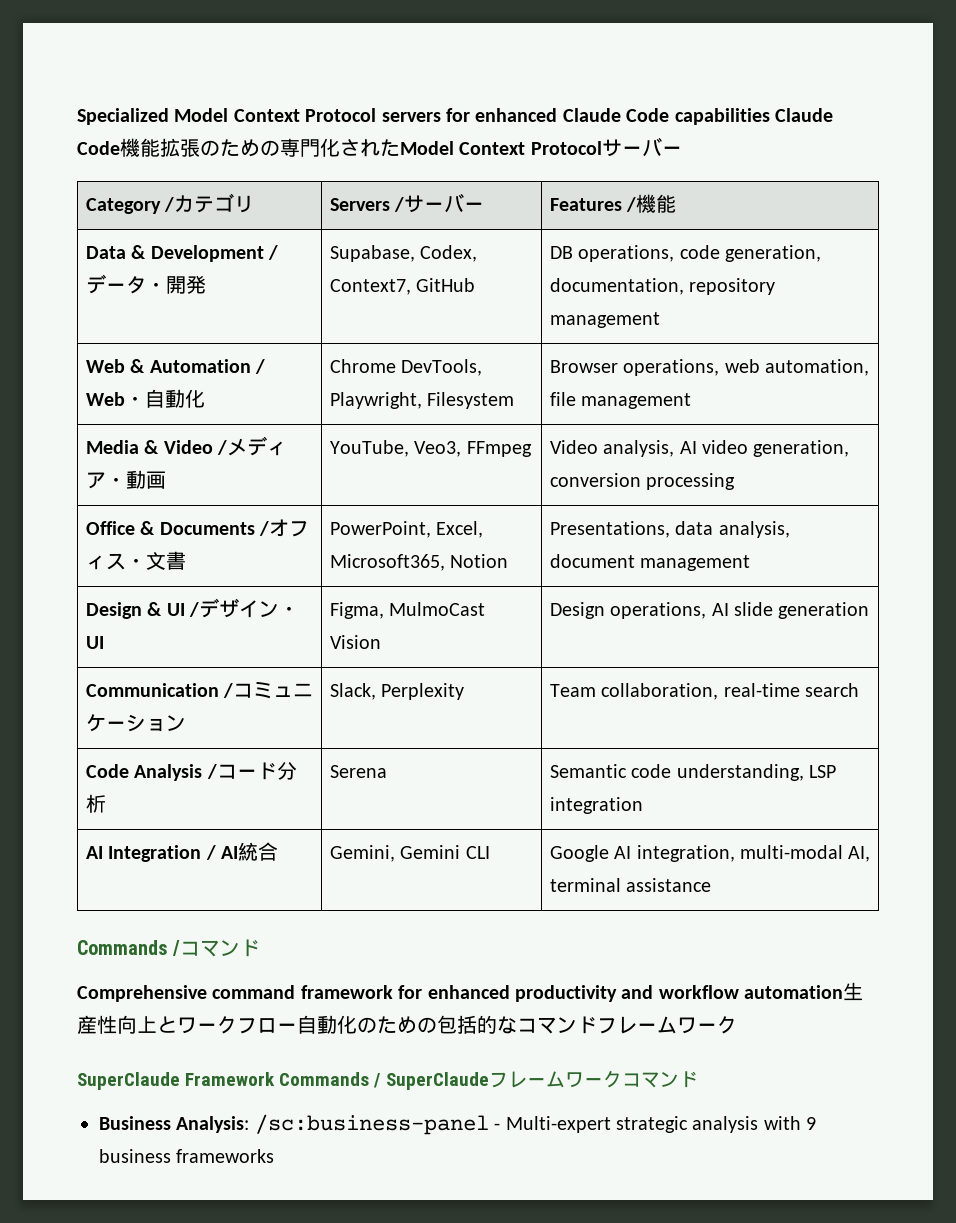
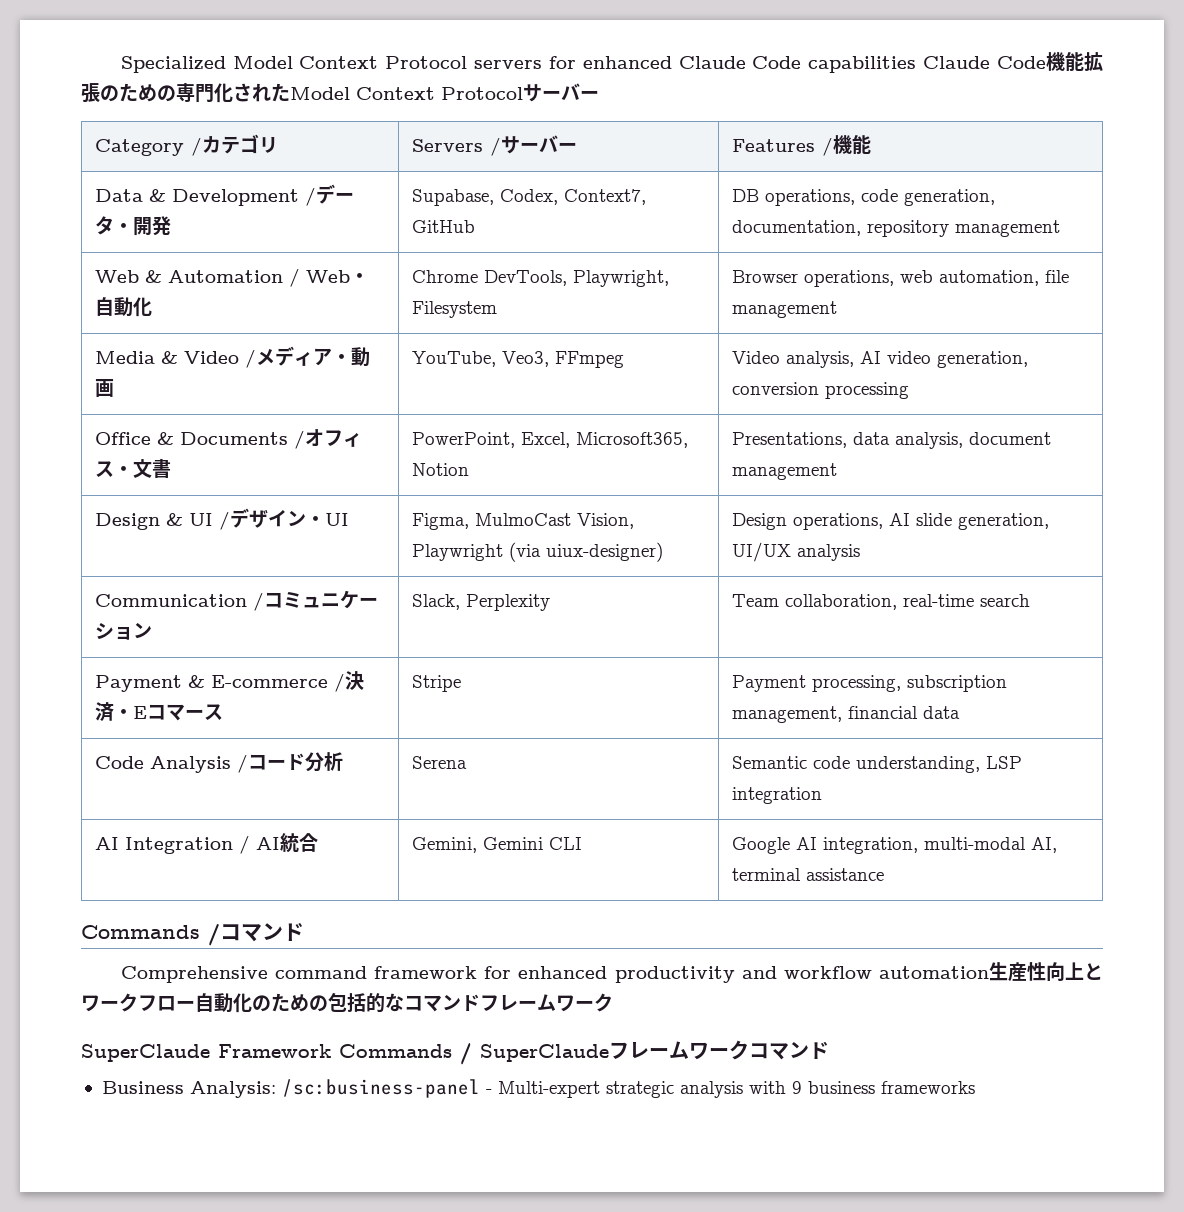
- Design & UI /デザイン・UI | Figma, MulmoCast Vision | Design operations, AI slide generation
+ Design & UI /デザイン・UI | Figma, MulmoCast Vision, Playwright (via uiux-designer) | Design operations, AI slide generation, UI/UX analysis
+ Payment & E-commerce /決済・Eコマース | Stripe | Payment processing, subscription management, financial data

